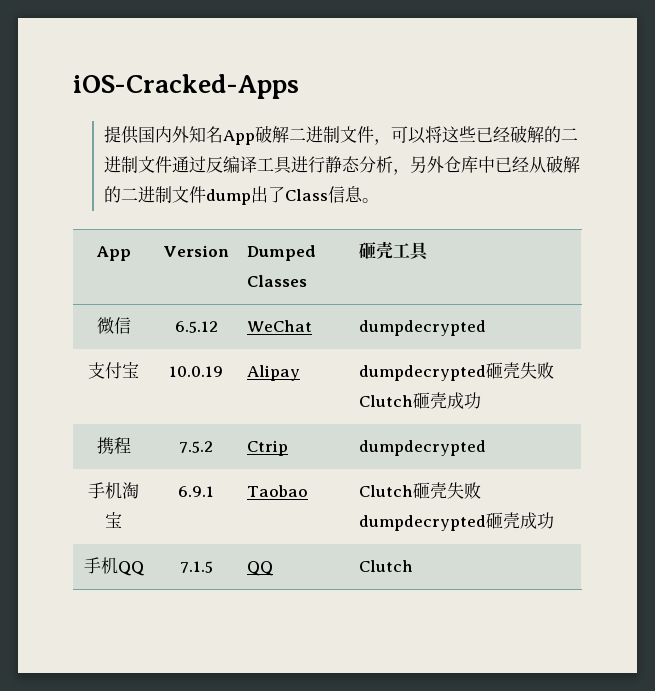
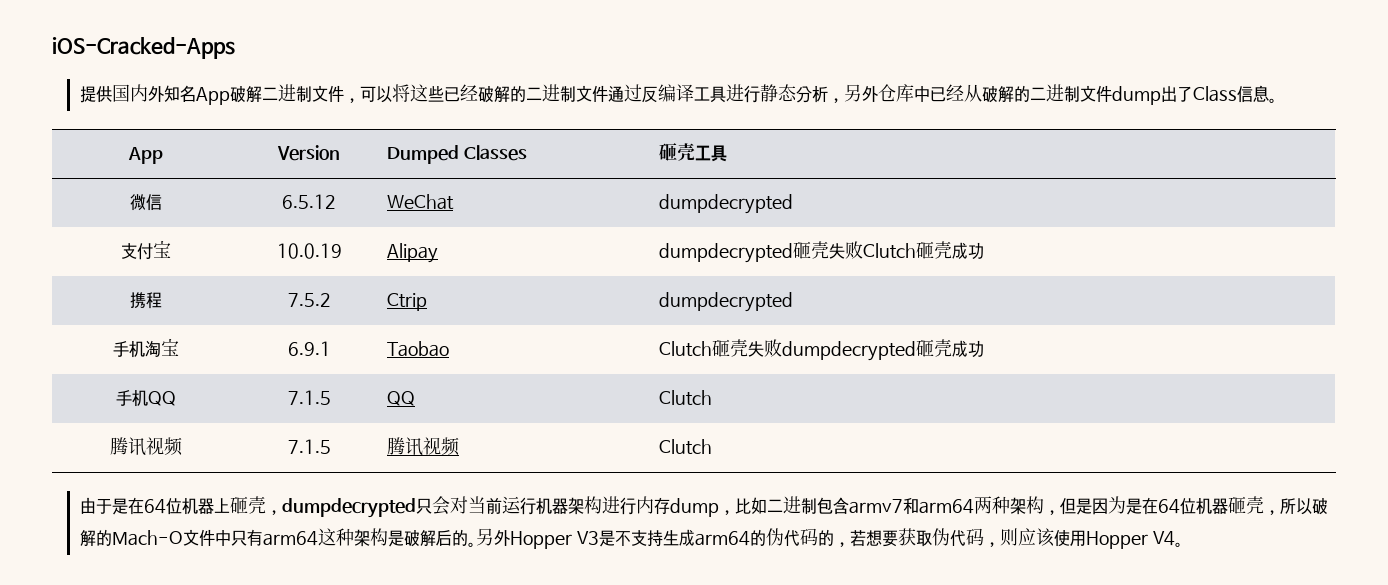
+ 腾讯视频 | 7.1.5 | 腾讯视频 | Clutch
+ 由于是在64位机器上砸壳，dumpdecrypted只会对当前运行机器架构进行内存dump，比如二进制包含armv7和arm64两种架构，但是因为是在64位机器砸壳，所以破解的Mach-O文件中只有arm64这种架构是破解后的。另外Hopper V3是不支持生成arm64的伪代码的，若想要获取伪代码，则应该使用Hopper V4。

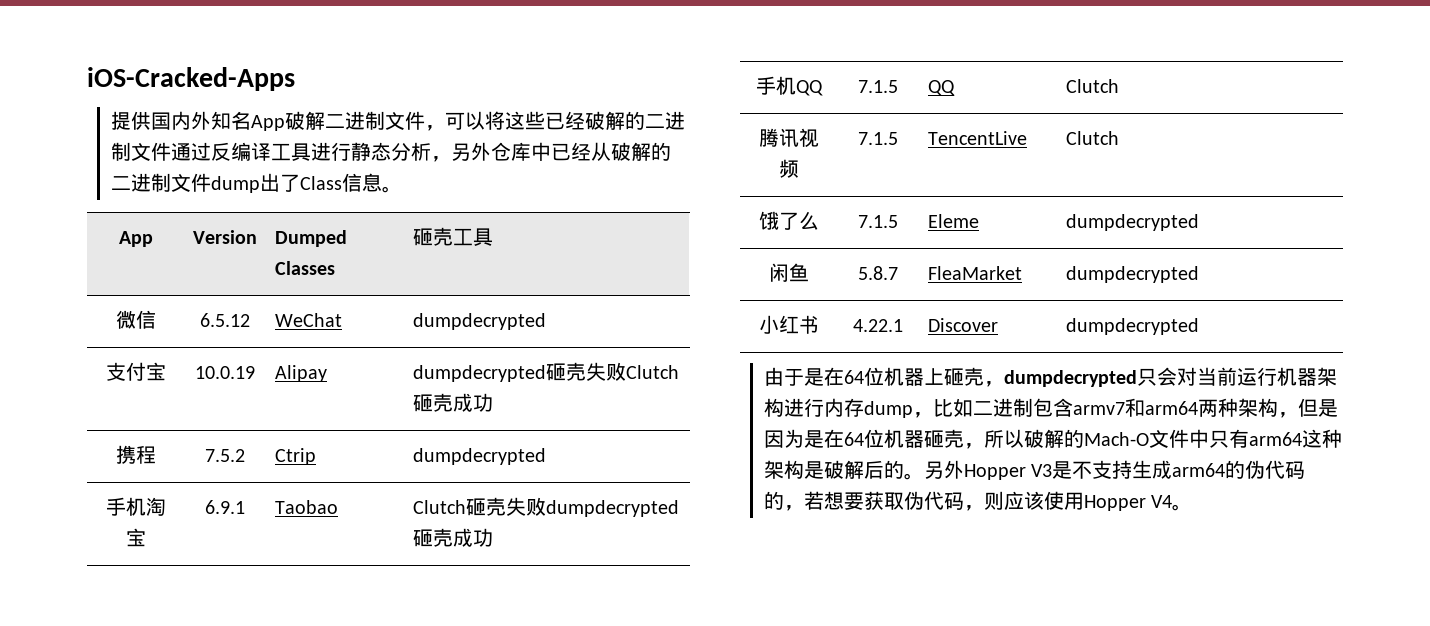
- 腾讯视频 | 7.1.5 | 腾讯视频 | Clutch
+ 腾讯视频 | 7.1.5 | TencentLive | Clutch
+ 饿了么 | 7.1.5 | Eleme | dumpdecrypted
+ 闲鱼 | 5.8.7 | FleaMarket | dumpdecrypted
+ 小红书 | 4.22.1 | Discover | dumpdecrypted

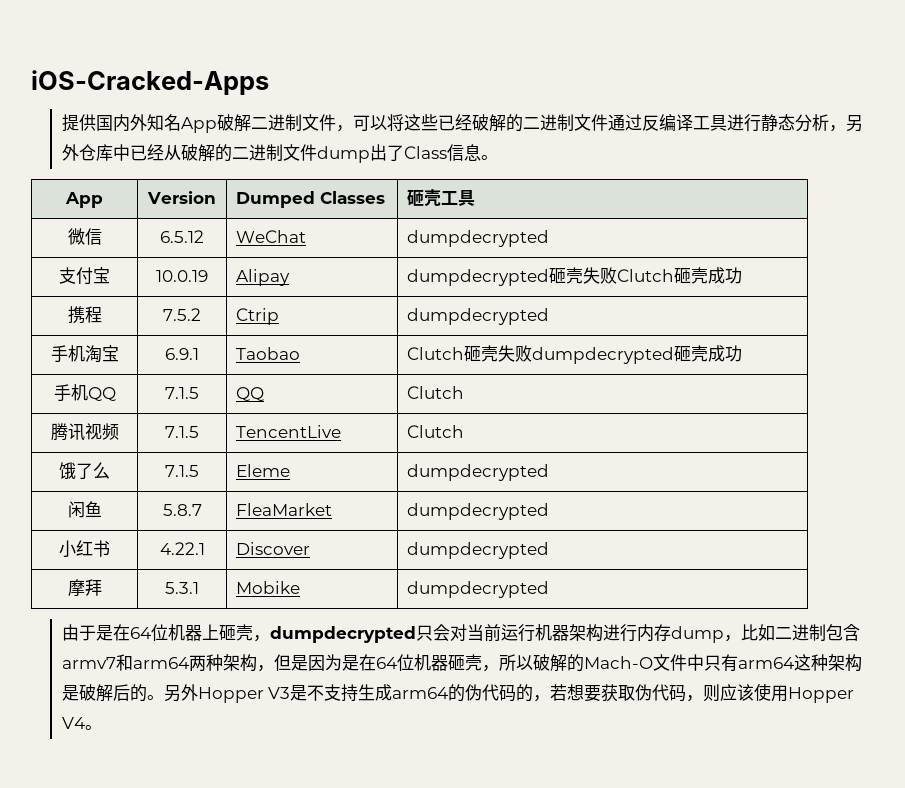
+ 摩拜 | 5.3.1 | Mobike | dumpdecrypted

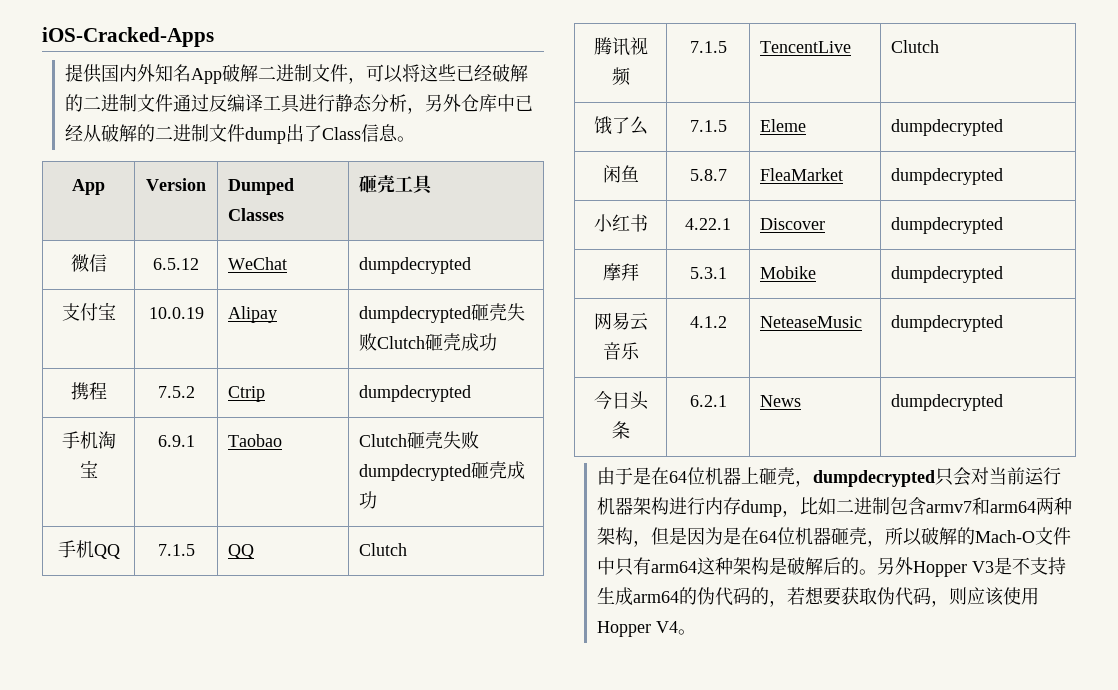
+ 网易云音乐 | 4.1.2 | NeteaseMusic | dumpdecrypted
+ 今日头条 | 6.2.1 | News | dumpdecrypted

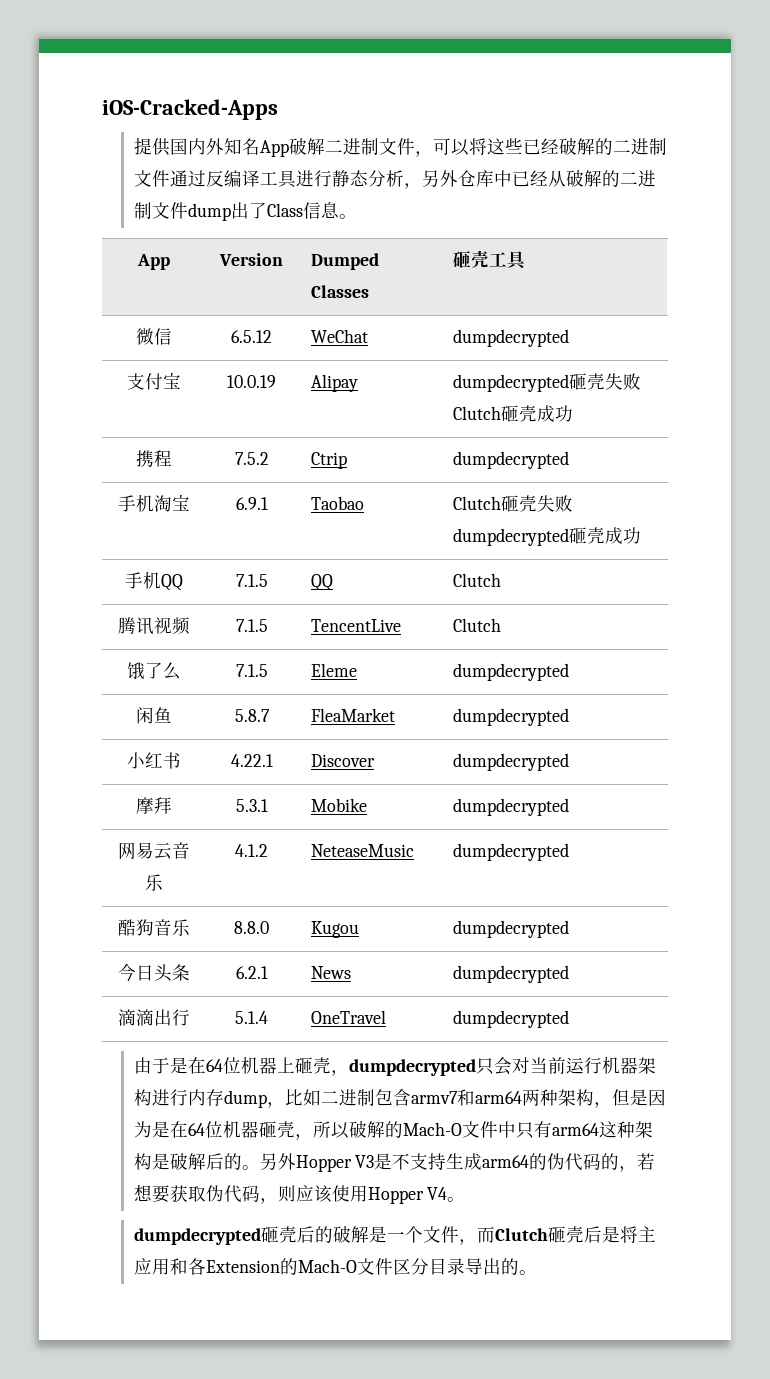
+ 酷狗音乐 | 8.8.0 | Kugou | dumpdecrypted
+ 滴滴出行 | 5.1.4 | OneTravel | dumpdecrypted
+ dumpdecrypted砸壳后的破解是一个文件，而Clutch砸壳后是将主应用和各Extension的Mach-O文件区分目录导出的。

